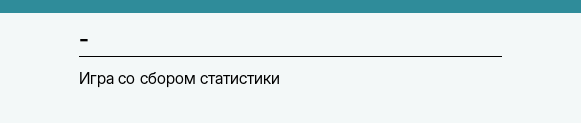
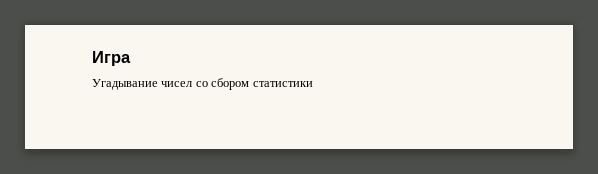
- -
- Игра со сбором статистики
+ Игра
+ Угадывание чисел со сбором статистики

